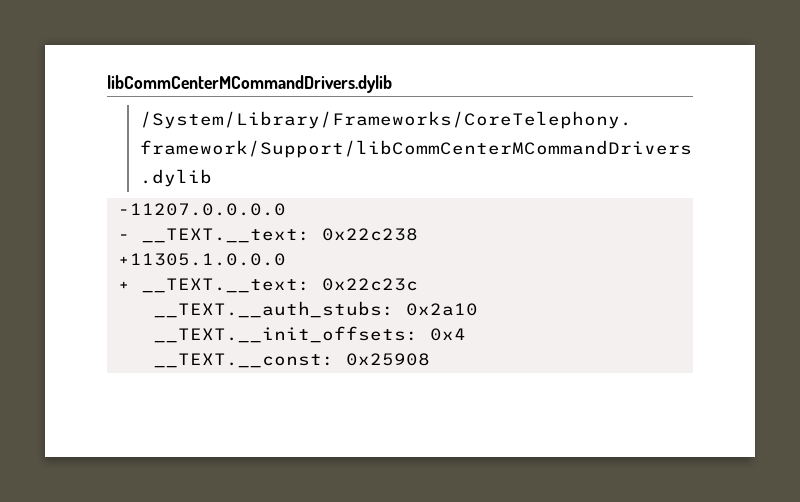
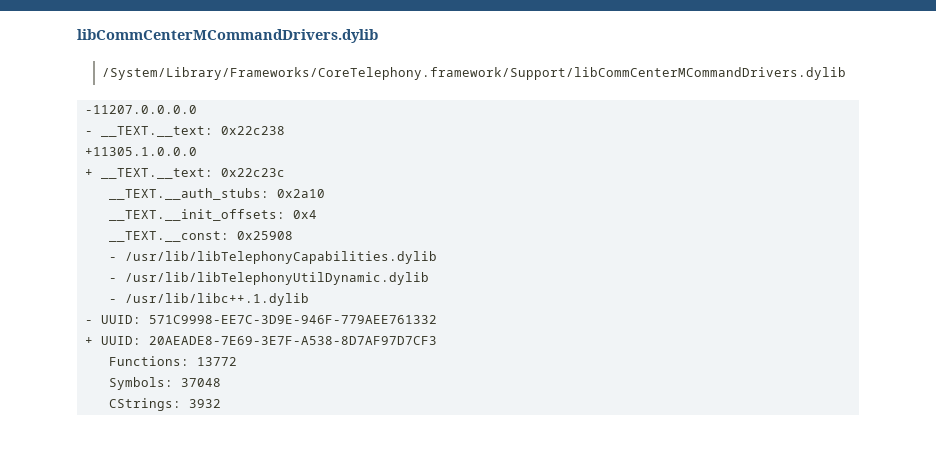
+ - /usr/lib/libTelephonyCapabilities.dylib
+ - /usr/lib/libTelephonyUtilDynamic.dylib
+ - /usr/lib/libc++.1.dylib
+ - UUID: 571C9998-EE7C-3D9E-946F-779AEE761332
+ + UUID: 20AEADE8-7E69-3E7F-A538-8D7AF97D7CF3
+ Functions: 13772
+ Symbols: 37048
+ CStrings: 3932

